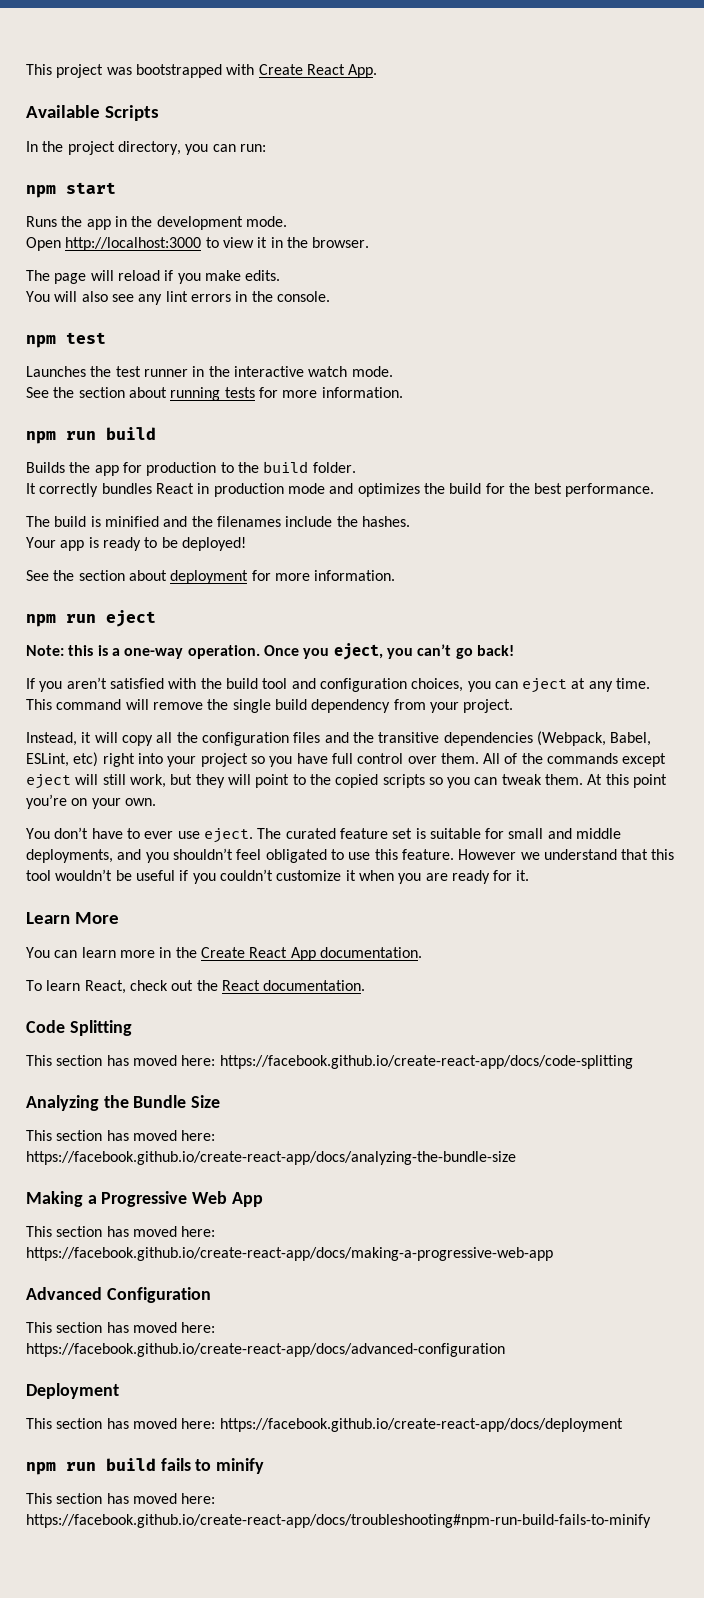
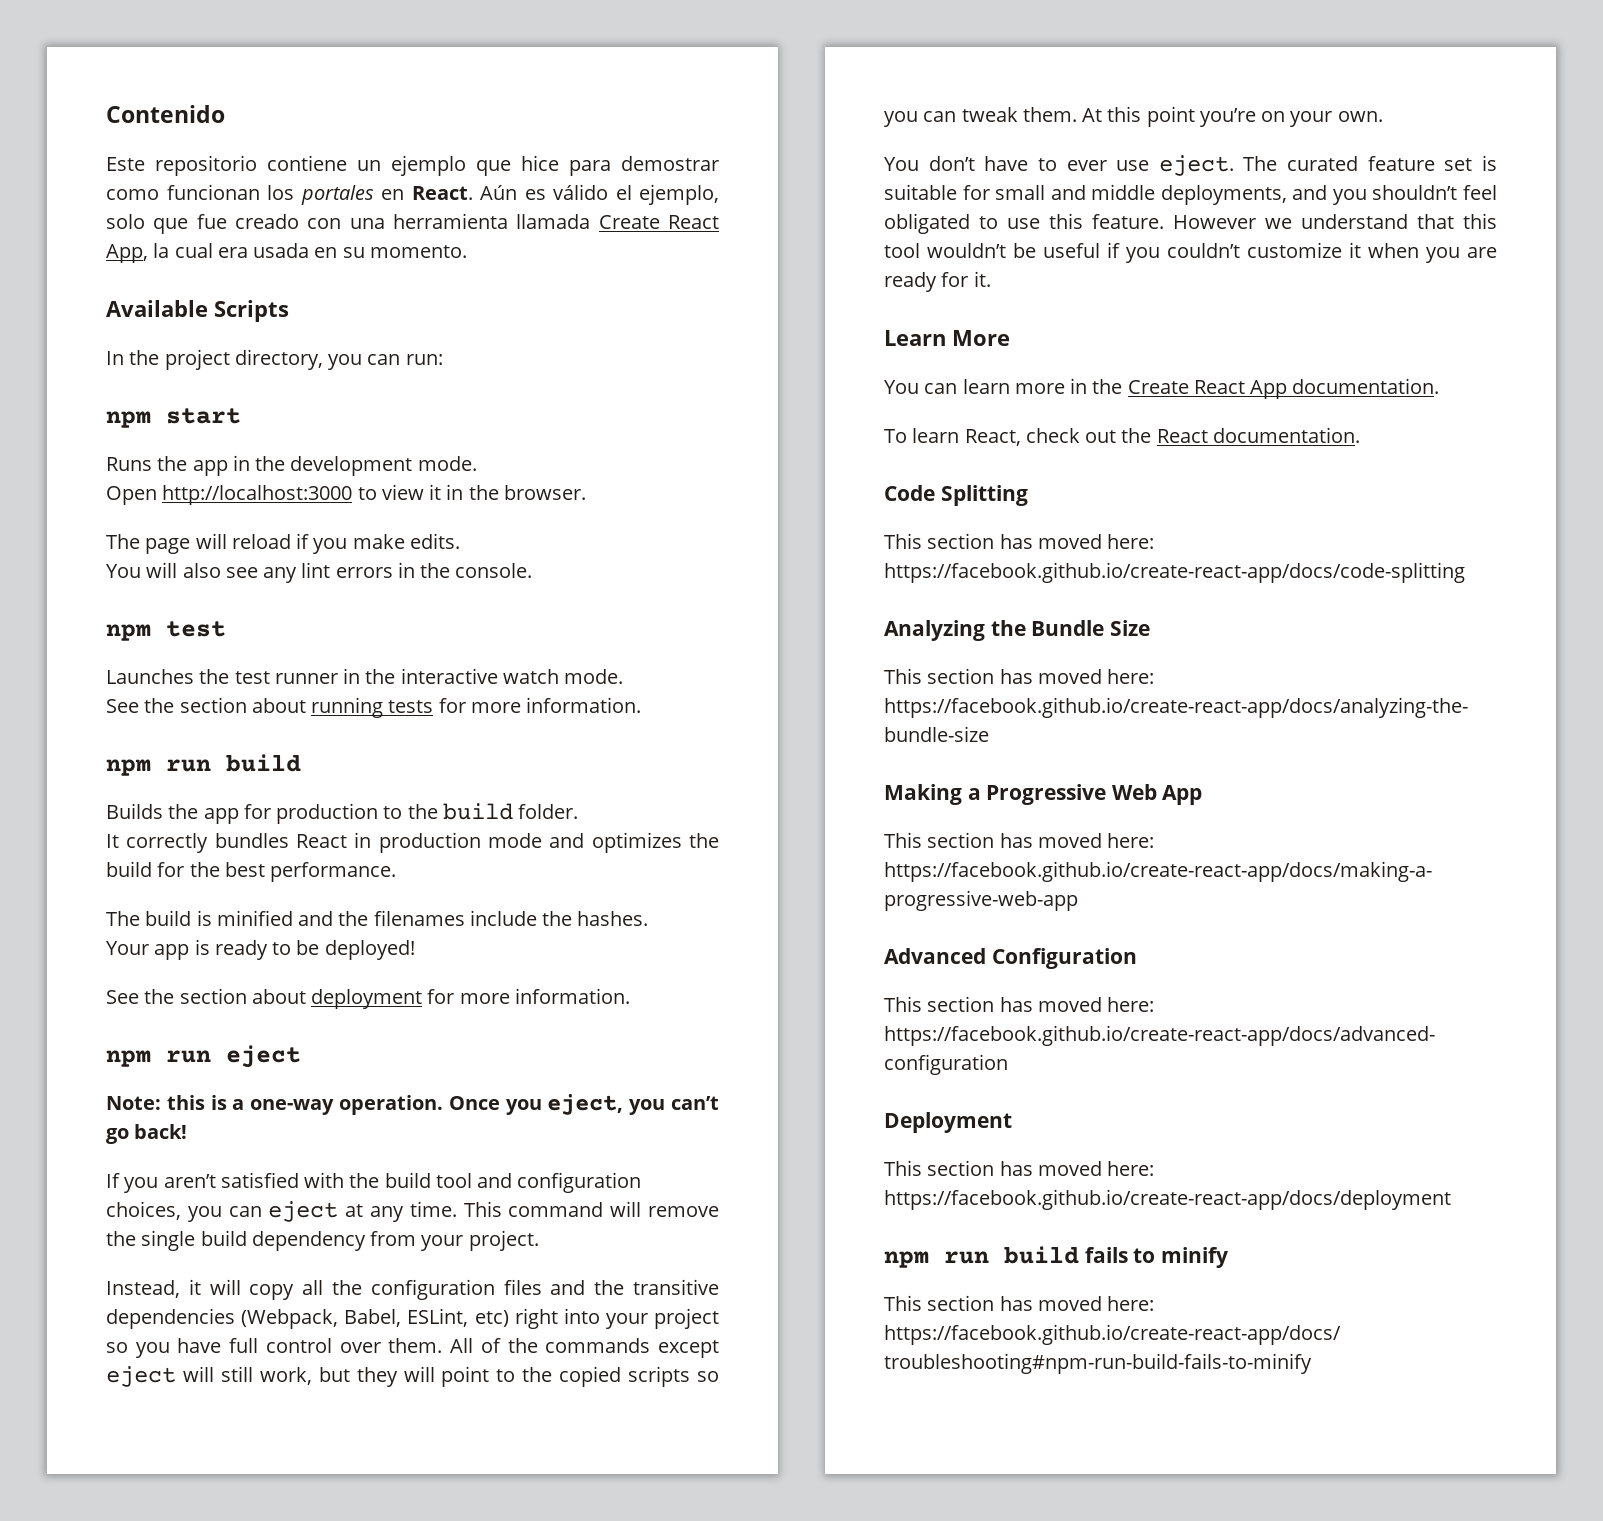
- This project was bootstrapped with Create React App.
+ Contenido
+ Este repositorio contiene un ejemplo que hice para demostrar como funcionan los portales en React. Aún es válido el ejemplo, solo que fue creado con una herramienta llamada Create React App, la cual era usada en su momento.

